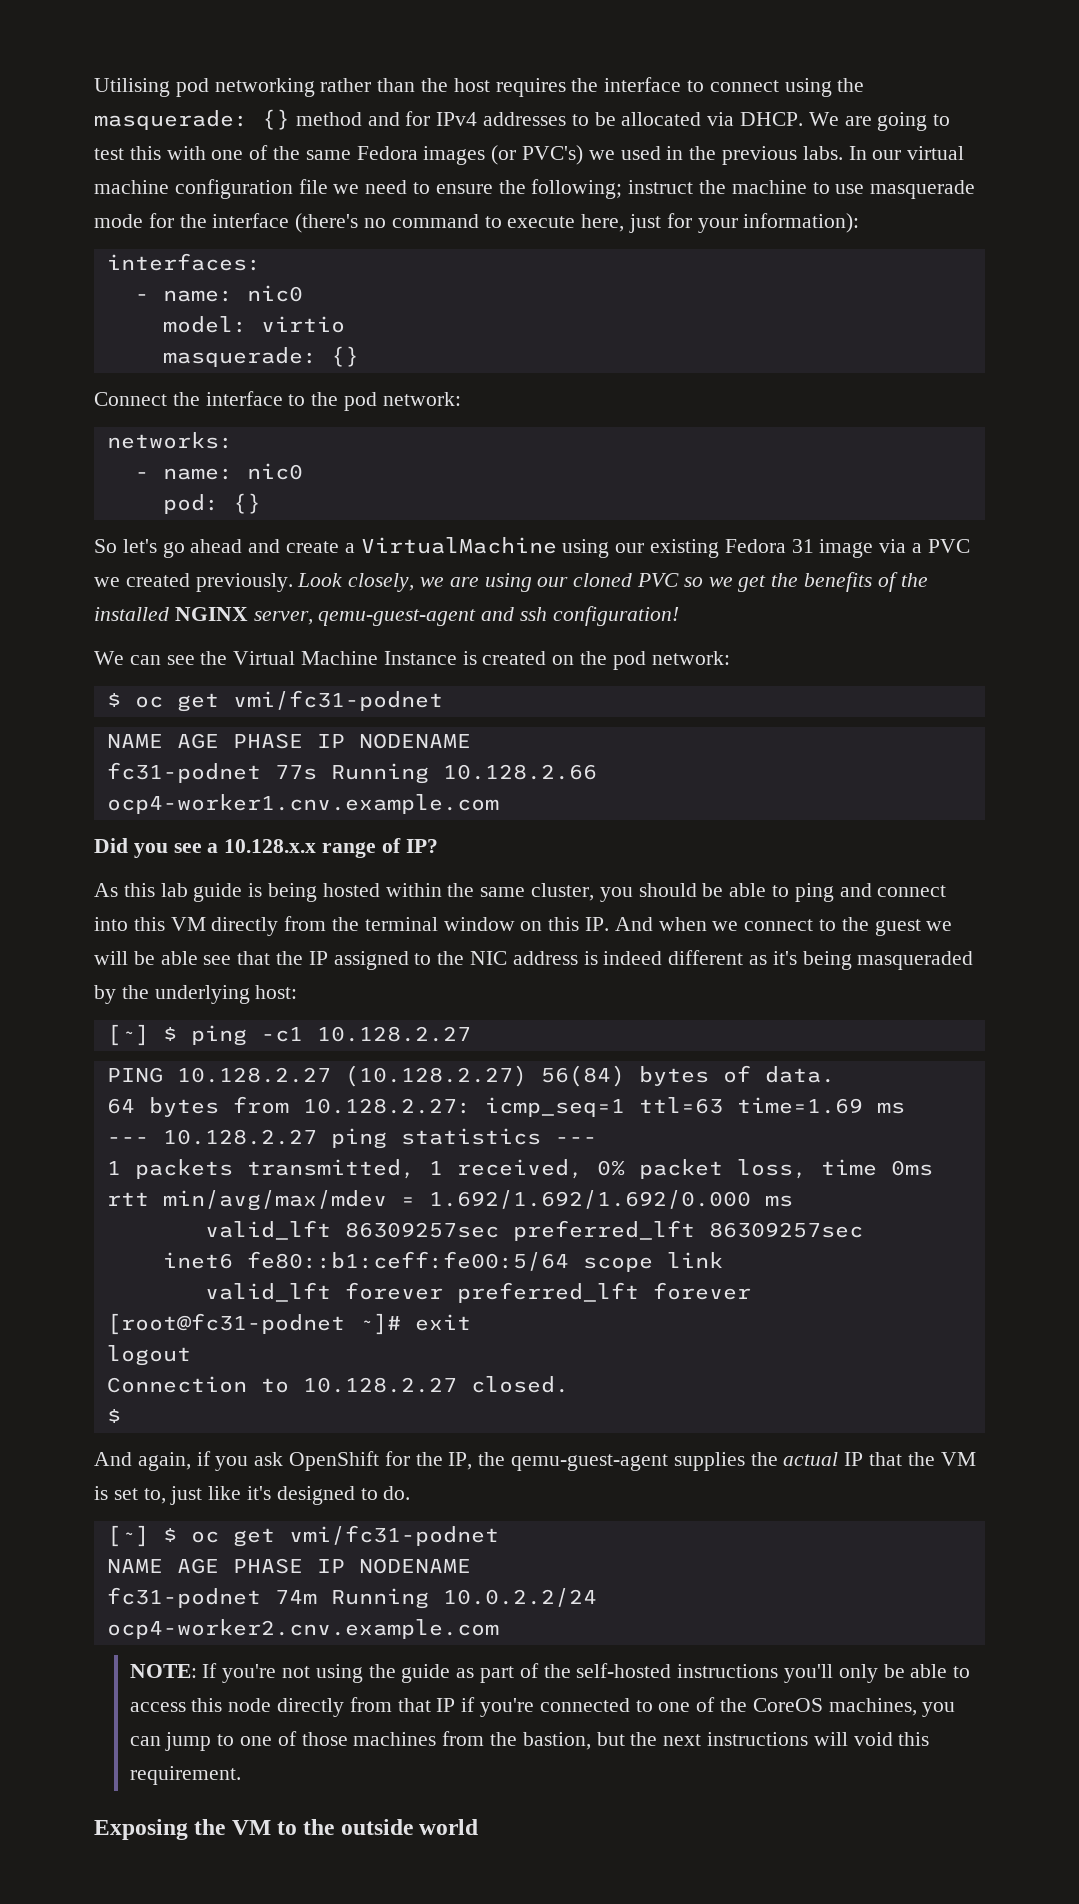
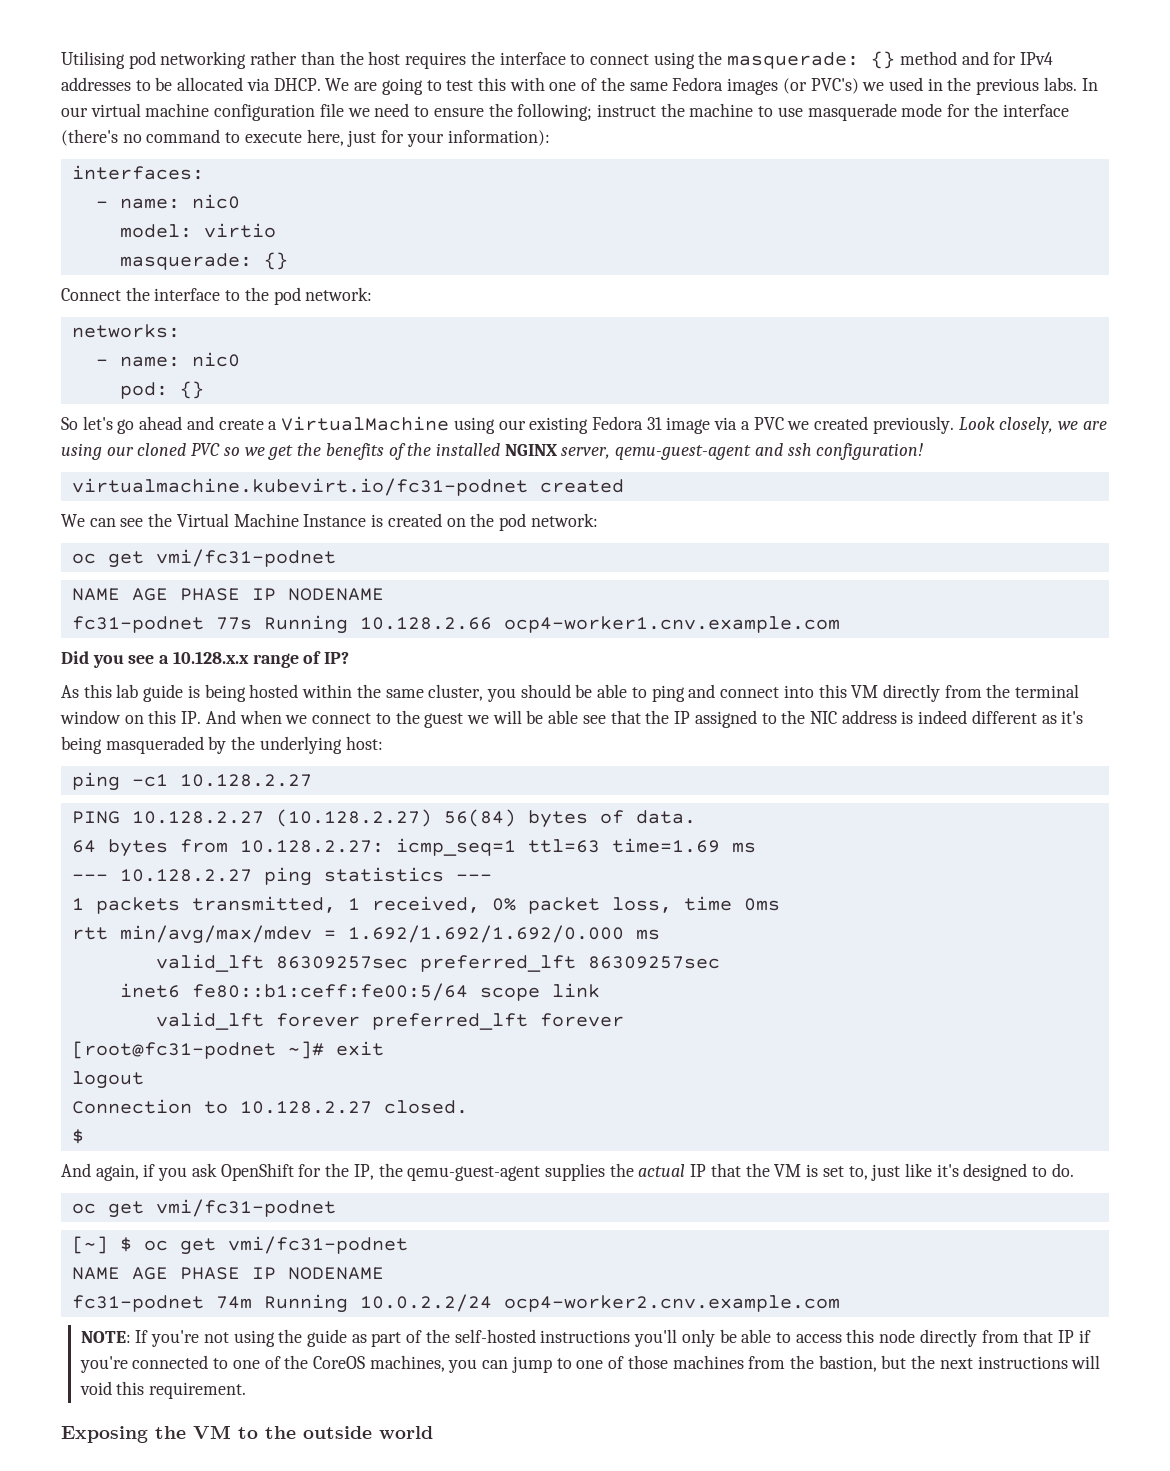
+ virtualmachine.kubevirt.io/fc31-podnet created
  We can see the Virtual Machine Instance is created on the pod network:
- $ oc get vmi/fc31-podnet
+ oc get vmi/fc31-podnet
- [~] $ ping -c1 10.128.2.27
+ ping -c1 10.128.2.27
  And again, if you ask OpenShift for the IP, the qemu-guest-agent supplies the actual IP that the VM is set to, just like it's designed to do.
+ oc get vmi/fc31-podnet

